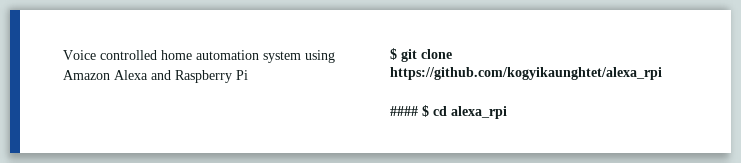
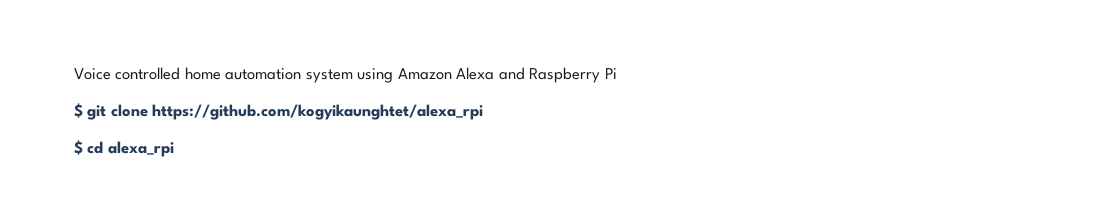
- #### $ cd alexa_rpi
+ $ cd alexa_rpi

